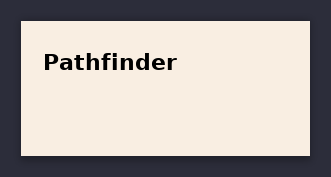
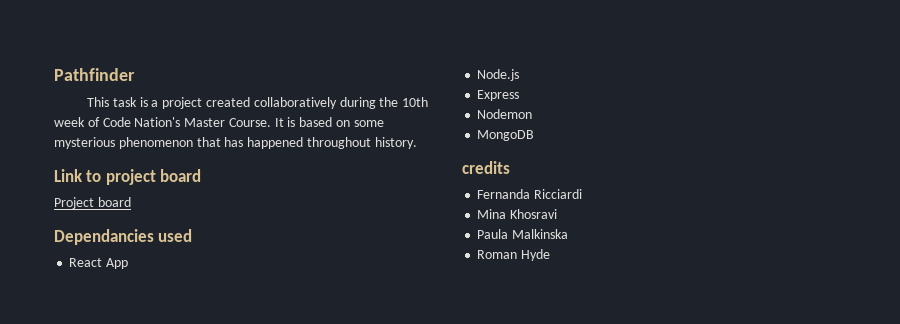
+ This task is a project created collaboratively during the 10th week of Code Nation's Master Course. It is based on some mysterious phenomenon that has happened throughout history.
+ Link to project board
+ Project board
+ Dependancies used
+ React App
+ Node.js
+ Express
+ Nodemon
+ MongoDB
+ credits
+ Fernanda Ricciardi
+ Mina Khosravi
+ Paula Malkinska
+ Roman Hyde

